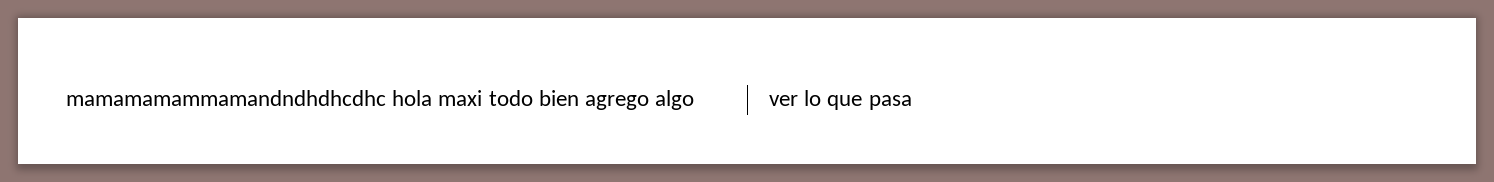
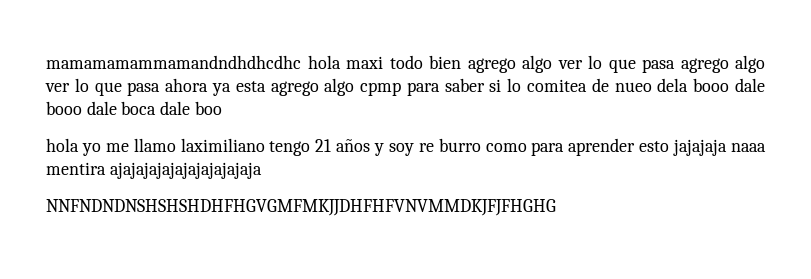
- mamamamammamandndhdhcdhc hola maxi todo bien agrego algo ver lo que pasa
+ mamamamammamandndhdhcdhc hola maxi todo bien agrego algo ver lo que pasa agrego algo ver lo que pasa ahora ya esta agrego algo cpmp para saber si lo comitea de nueo dela booo dale booo dale boca dale boo
+ hola yo me llamo laximiliano tengo 21 años y soy re burro como para aprender esto jajajaja naaa mentira ajajajajajajajajajajaja
+ NNFNDNDNSHSHSHDHFHGVGMFMKJJDHFHFVNVMMDKJFJFHGHG

